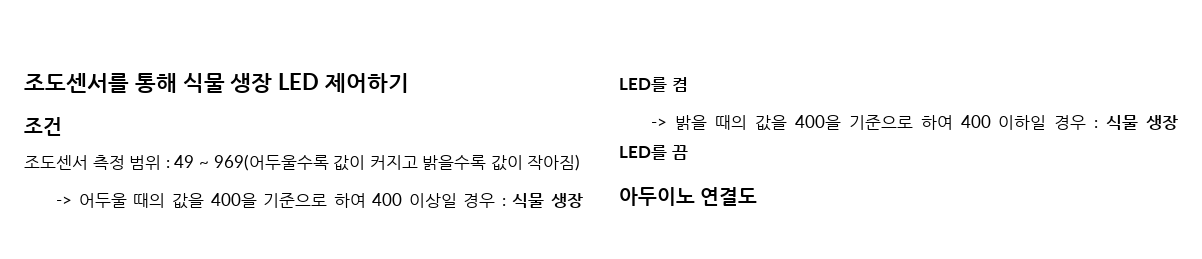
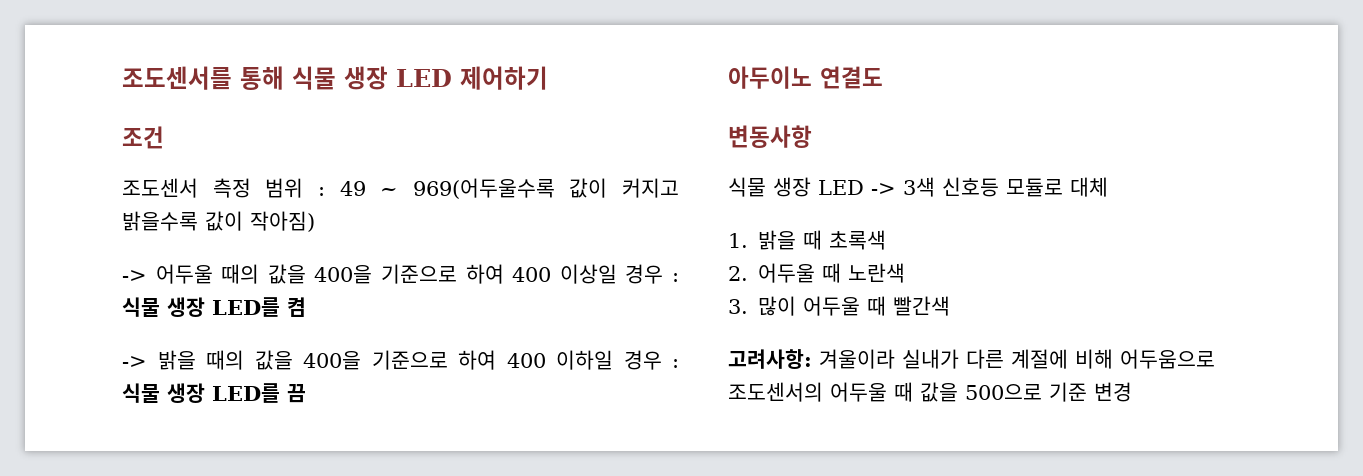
+ 변동사항
+ 식물 생장 LED -> 3색 신호등 모듈로 대체
+ 1. 밝을 때 초록색
+ 2. 어두울 때 노란색
+ 3. 많이 어두울 때 빨간색
+ 고려사항: 겨울이라 실내가 다른 계절에 비해 어두움으로 조도센서의 어두울 때 값을 500으로 기준 변경

